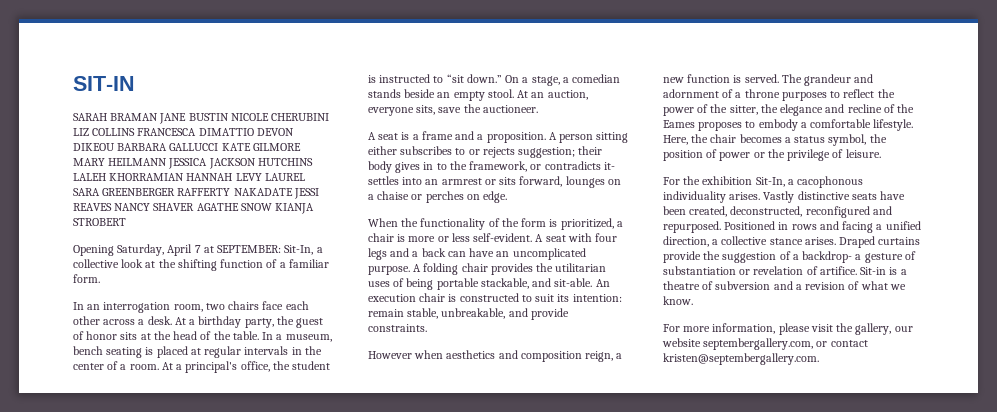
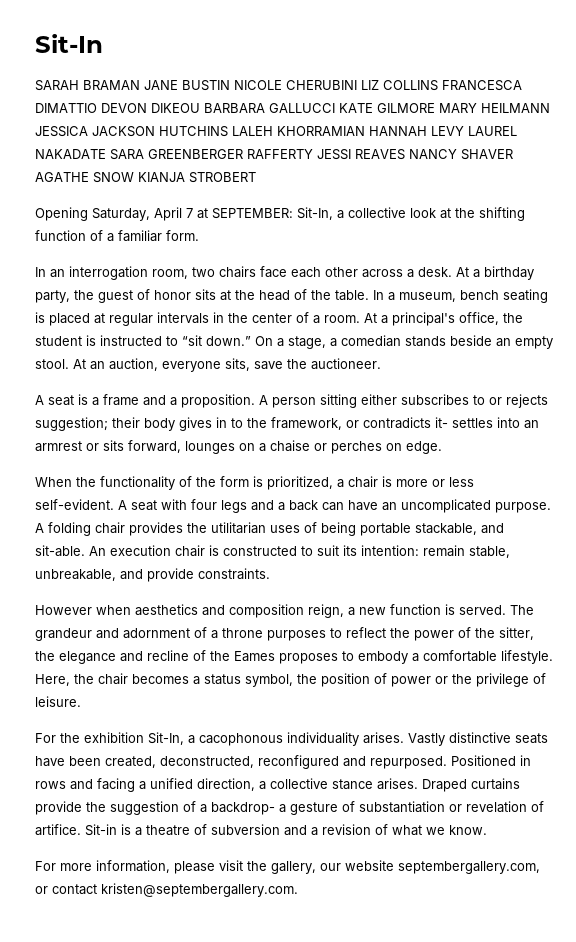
- SIT-IN
+ Sit-In
- SARAH BRAMAN JANE BUSTIN NICOLE CHERUBINI LIZ COLLINS FRANCESCA DIMATTIO DEVON DIKEOU BARBARA GALLUCCI KATE GILMORE MARY HEILMANN JESSICA JACKSON HUTCHINS LALEH KHORRAMIAN HANNAH LEVY LAUREL SARA GREENBERGER RAFFERTY NAKADATE JESSI REAVES NANCY SHAVER AGATHE SNOW KIANJA STROBERT
+ SARAH BRAMAN JANE BUSTIN NICOLE CHERUBINI LIZ COLLINS FRANCESCA DIMATTIO DEVON DIKEOU BARBARA GALLUCCI KATE GILMORE MARY HEILMANN JESSICA JACKSON HUTCHINS LALEH KHORRAMIAN HANNAH LEVY LAUREL NAKADATE SARA GREENBERGER RAFFERTY JESSI REAVES NANCY SHAVER AGATHE SNOW KIANJA STROBERT

